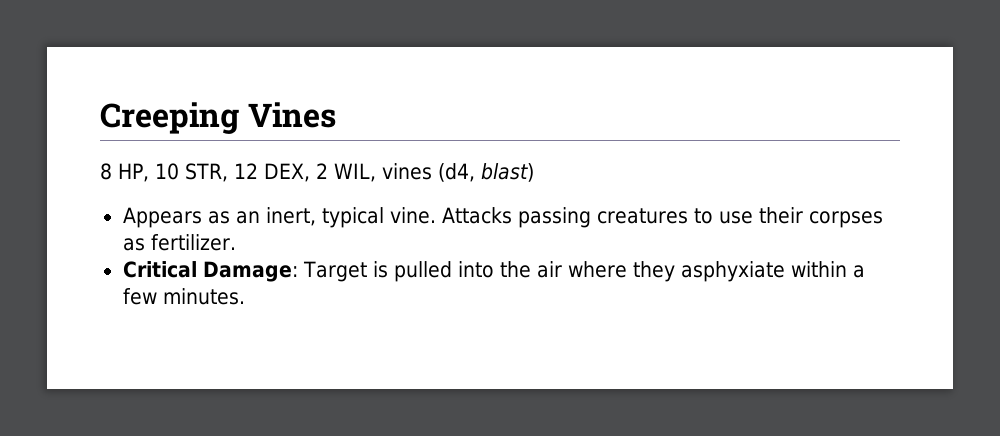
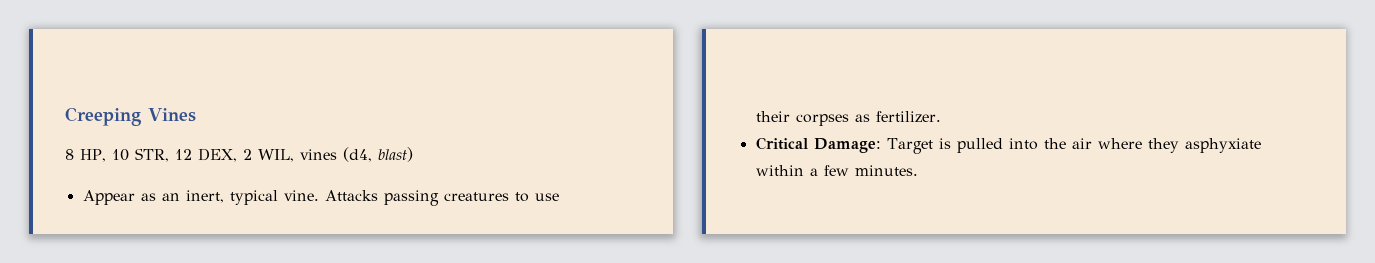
- Appears as an inert, typical vine.
+ Appear as an inert, typical vine.

